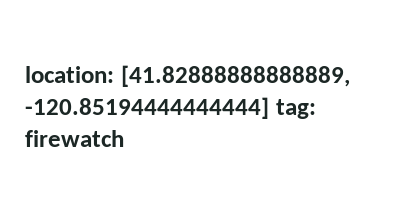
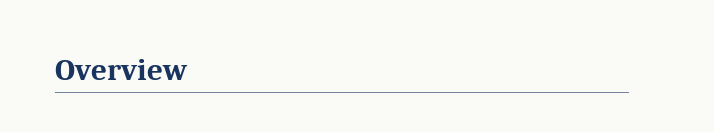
- location: [41.82888888888889, -120.85194444444444] tag: firewatch
+ Overview

